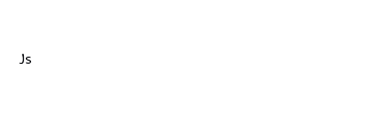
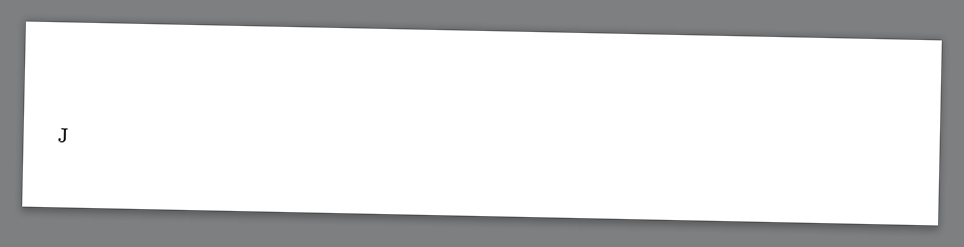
- Js
+ J

